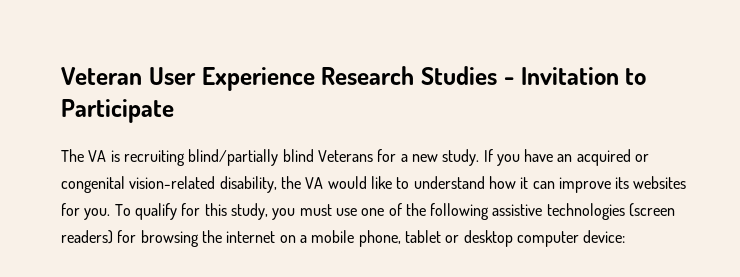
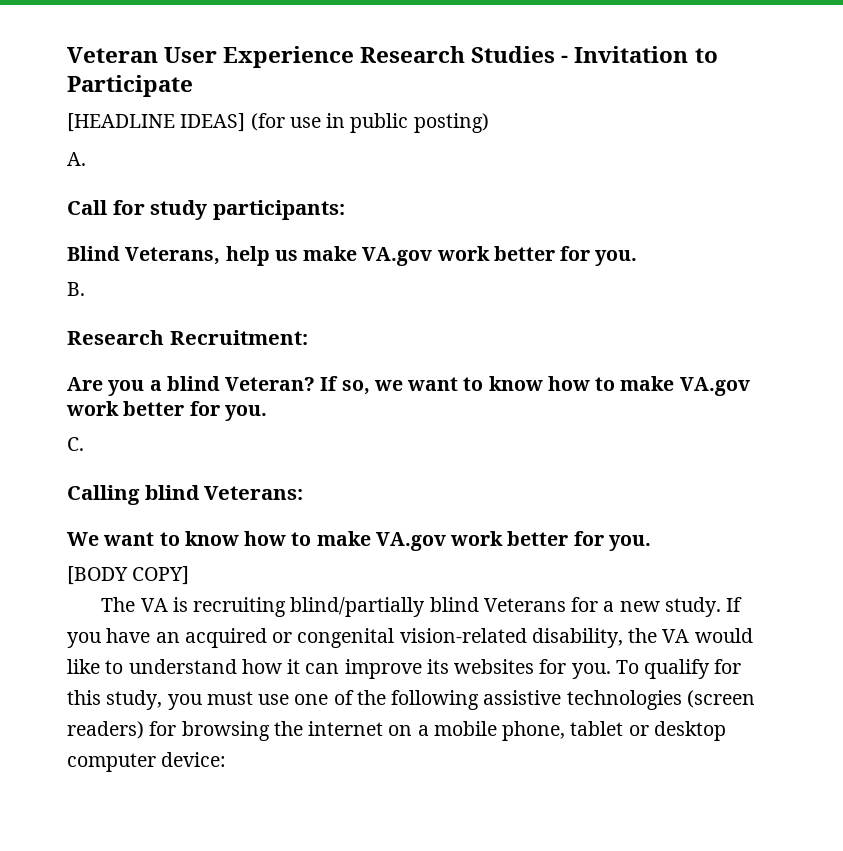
+ [HEADLINE IDEAS] (for use in public posting)
+ A.
+ Call for study participants:
+ Blind Veterans, help us make VA.gov work better for you.
+ B.
+ Research Recruitment:
+ Are you a blind Veteran? If so, we want to know how to make VA.gov work better for you.
+ C.
+ Calling blind Veterans:
+ We want to know how to make VA.gov work better for you.
+ [BODY COPY]

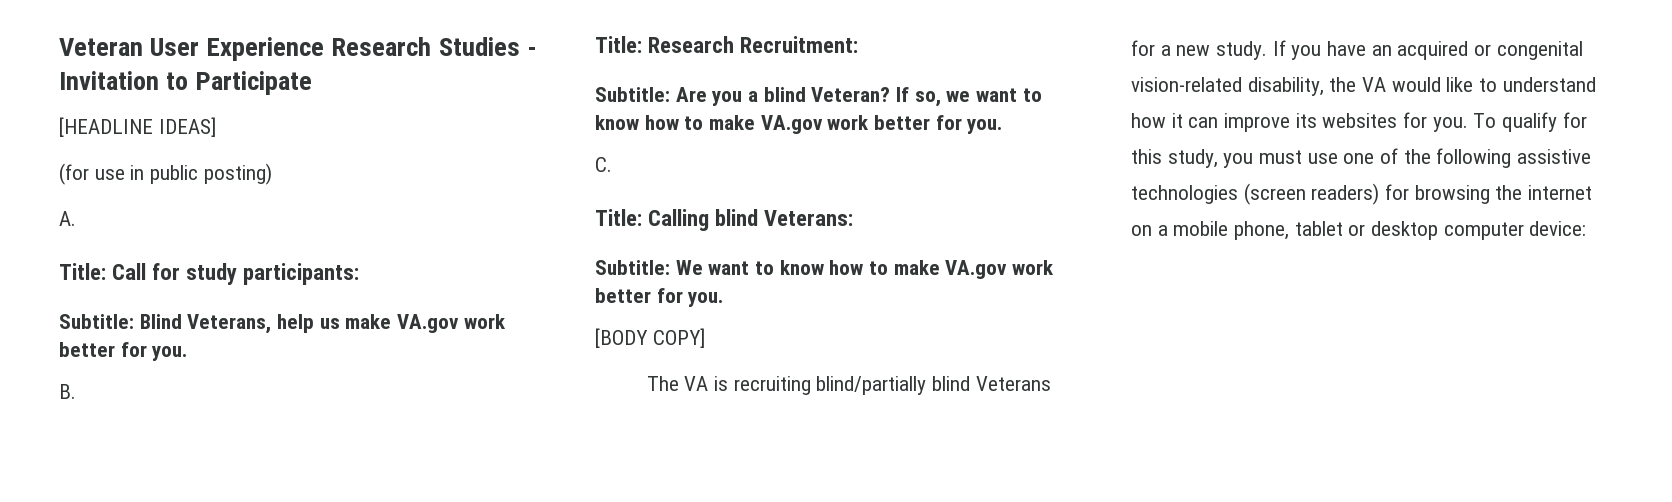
- [HEADLINE IDEAS] (for use in public posting)
+ [HEADLINE IDEAS]
+ (for use in public posting)
- Call for study participants:
+ Title: Call for study participants:
- Blind Veterans, help us make VA.gov work better for you.
+ Subtitle: Blind Veterans, help us make VA.gov work better for you.
- Research Recruitment:
+ Title: Research Recruitment:
- Are you a blind Veteran?
+ Subtitle: Are you a blind Veteran?
- Calling blind Veterans:
+ Title: Calling blind Veterans:
- We want to know how to make VA.gov work better for you.
+ Subtitle: We want to know how to make VA.gov work better for you.

